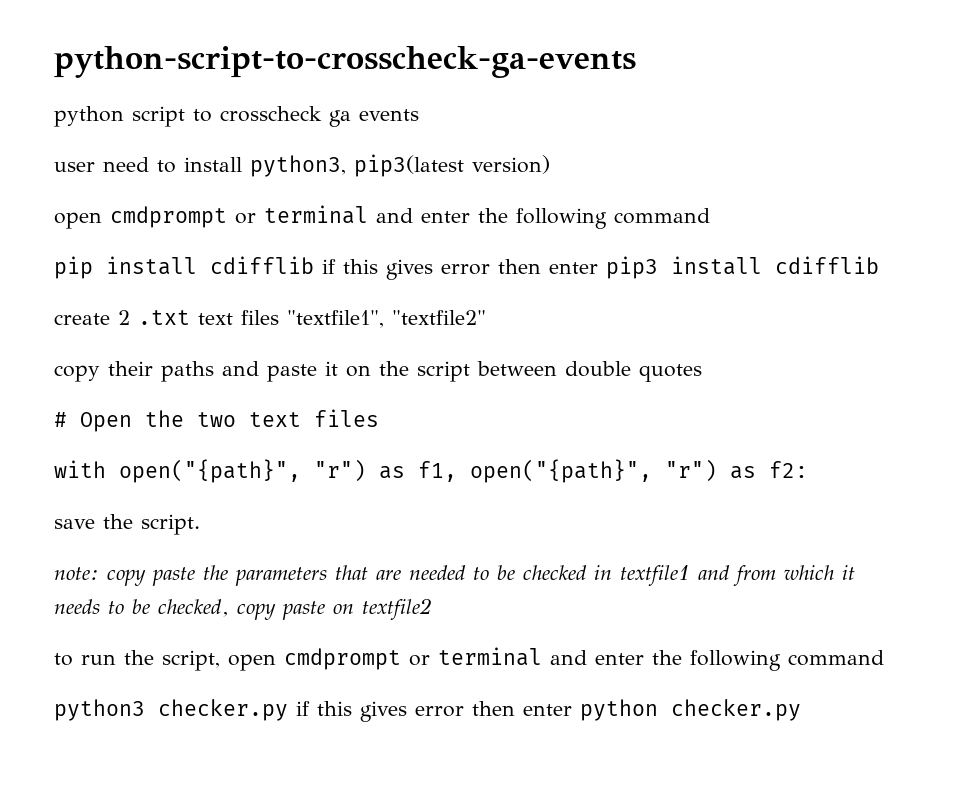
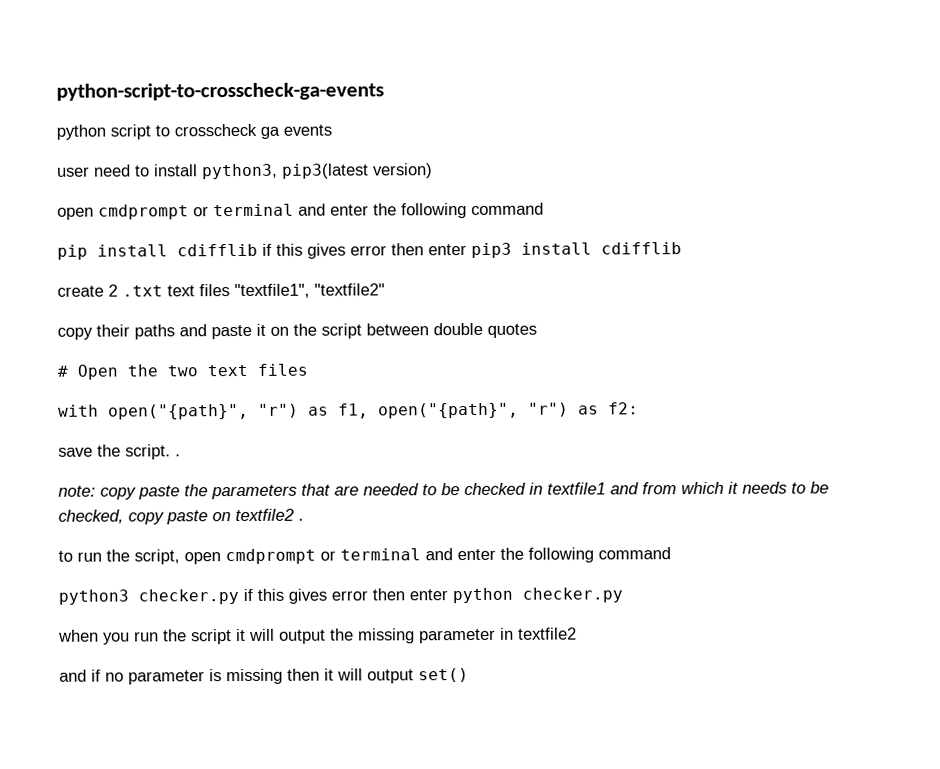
- save the script.
+ save the script. .
- note: copy paste the parameters that are needed to be checked in textfile1 and from which it needs to be checked, copy paste on textfile2
+ note: copy paste the parameters that are needed to be checked in textfile1 and from which it needs to be checked, copy paste on textfile2 .
+ when you run the script it will output the missing parameter in textfile2
+ and if no parameter is missing then it will output set()

